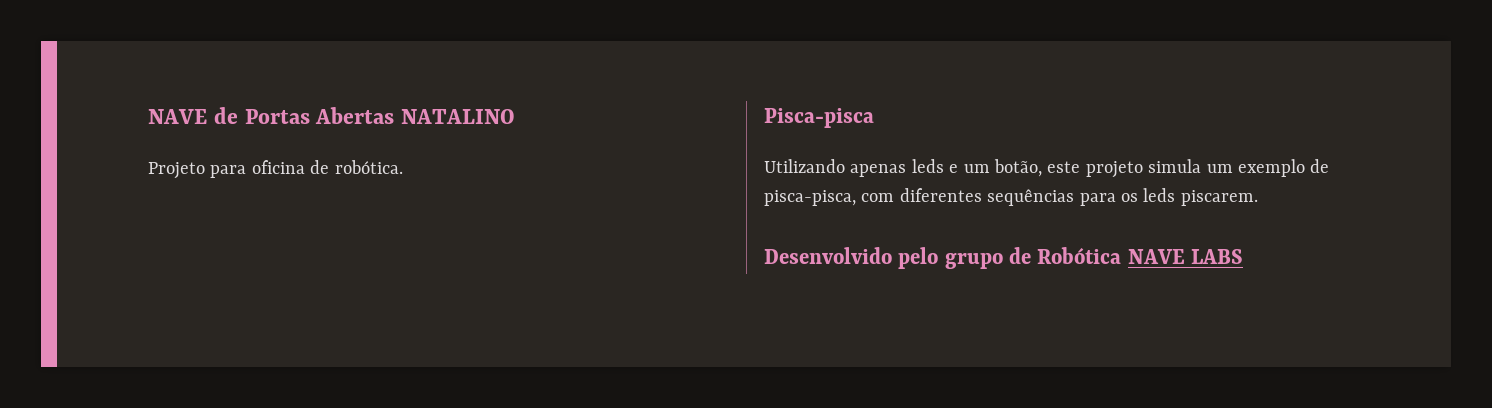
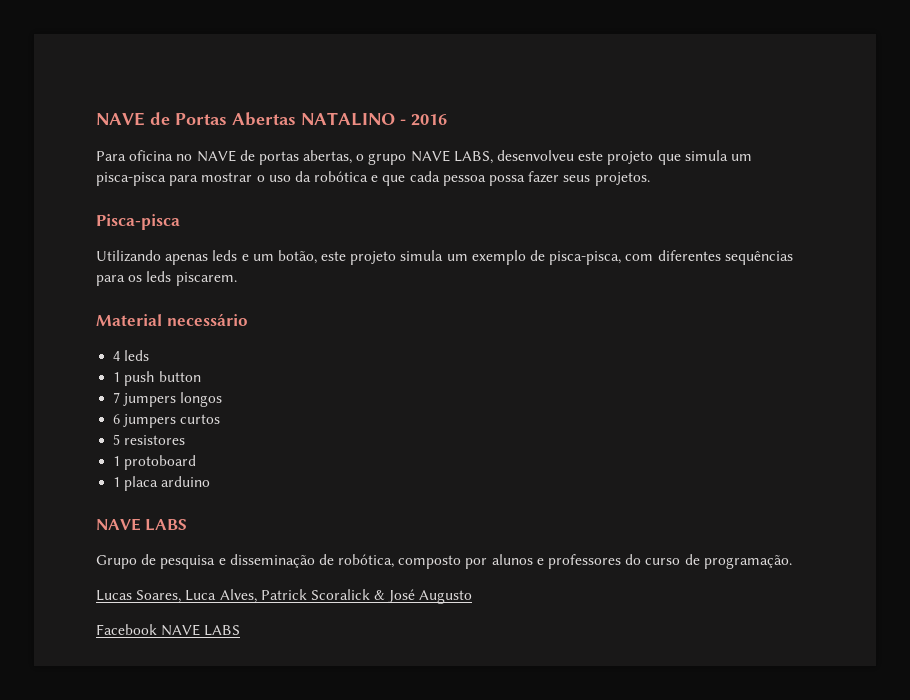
- NAVE de Portas Abertas NATALINO
- Projeto para oficina de robótica.
+ NAVE de Portas Abertas NATALINO - 2016
+ Para oficina no NAVE de portas abertas, o grupo NAVE LABS, desenvolveu este projeto que simula um pisca-pisca para mostrar o uso da robótica e que cada pessoa possa fazer seus projetos.
- Desenvolvido pelo grupo de Robótica NAVE LABS
+ Material necessário
+ 4 leds
+ 1 push button
+ 7 jumpers longos
+ 6 jumpers curtos
+ 5 resistores
+ 1 protoboard
+ 1 placa arduino
+ NAVE LABS
+ Grupo de pesquisa e disseminação de robótica, composto por alunos e professores do curso de programação.
+ Lucas Soares, Luca Alves, Patrick Scoralick & José Augusto
+ Facebook NAVE LABS

